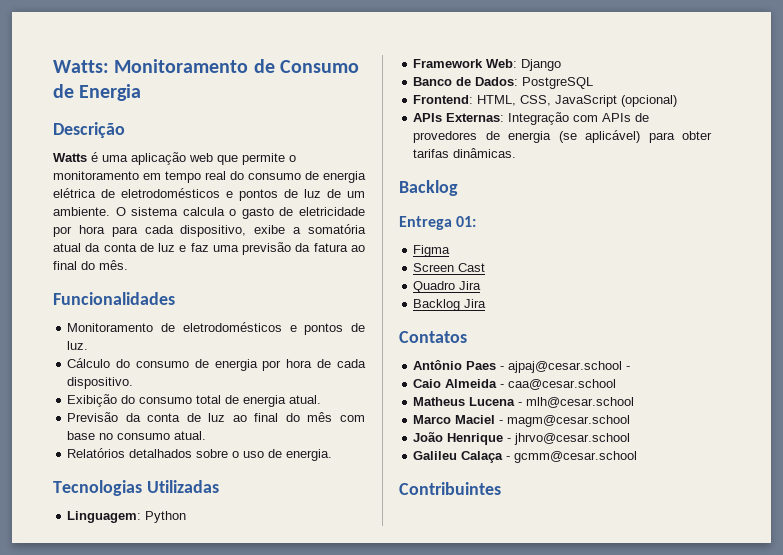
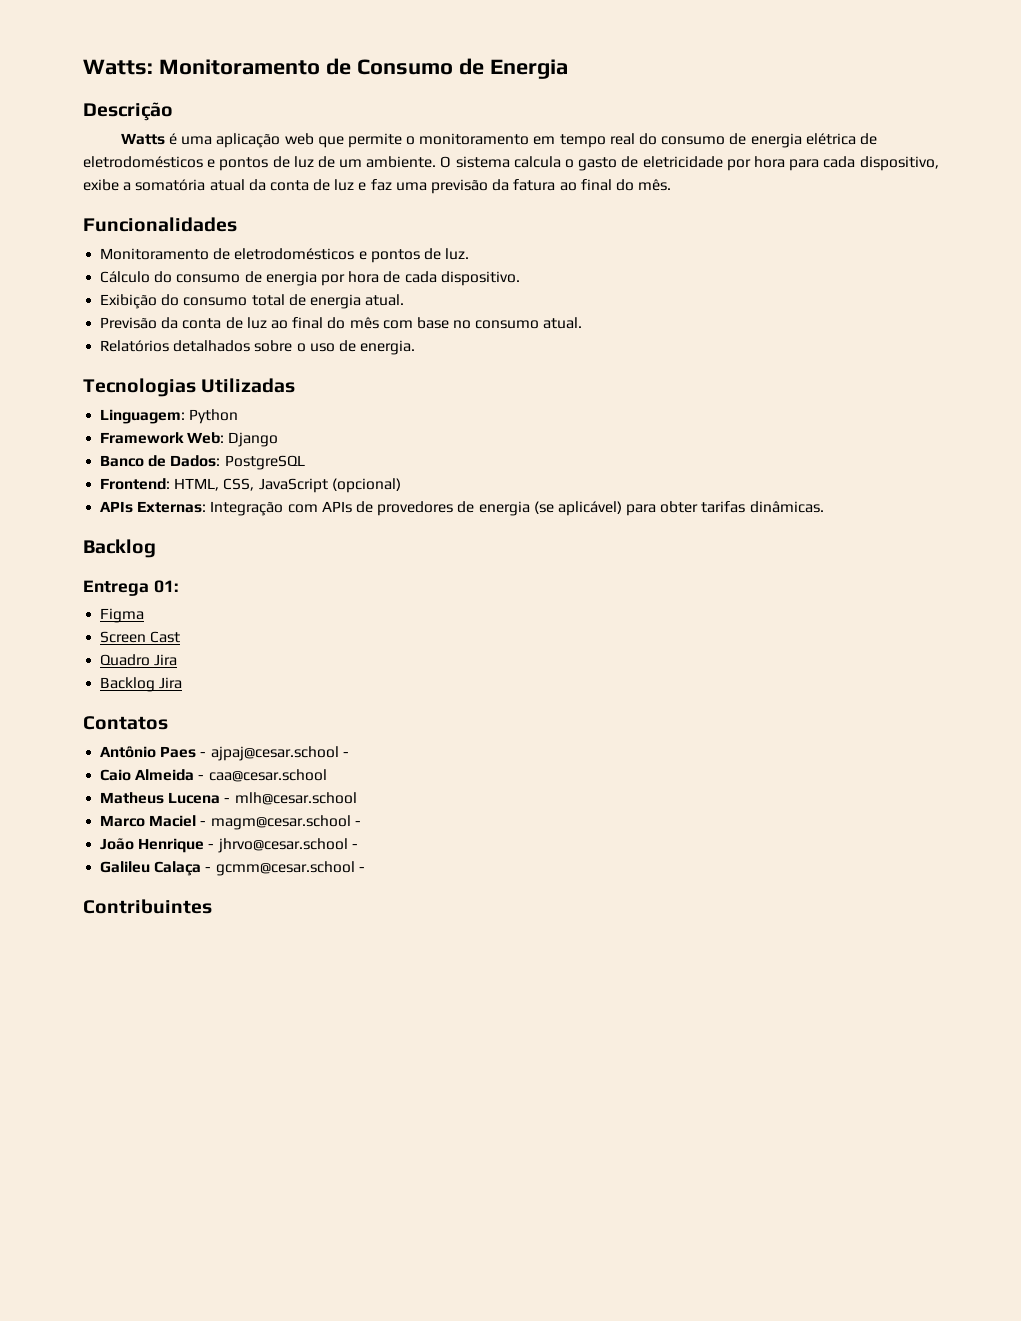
- Marco Maciel - magm@cesar.school
+ Marco Maciel - magm@cesar.school -
- João Henrique - jhrvo@cesar.school
+ João Henrique - jhrvo@cesar.school -
- Galileu Calaça - gcmm@cesar.school
+ Galileu Calaça - gcmm@cesar.school -

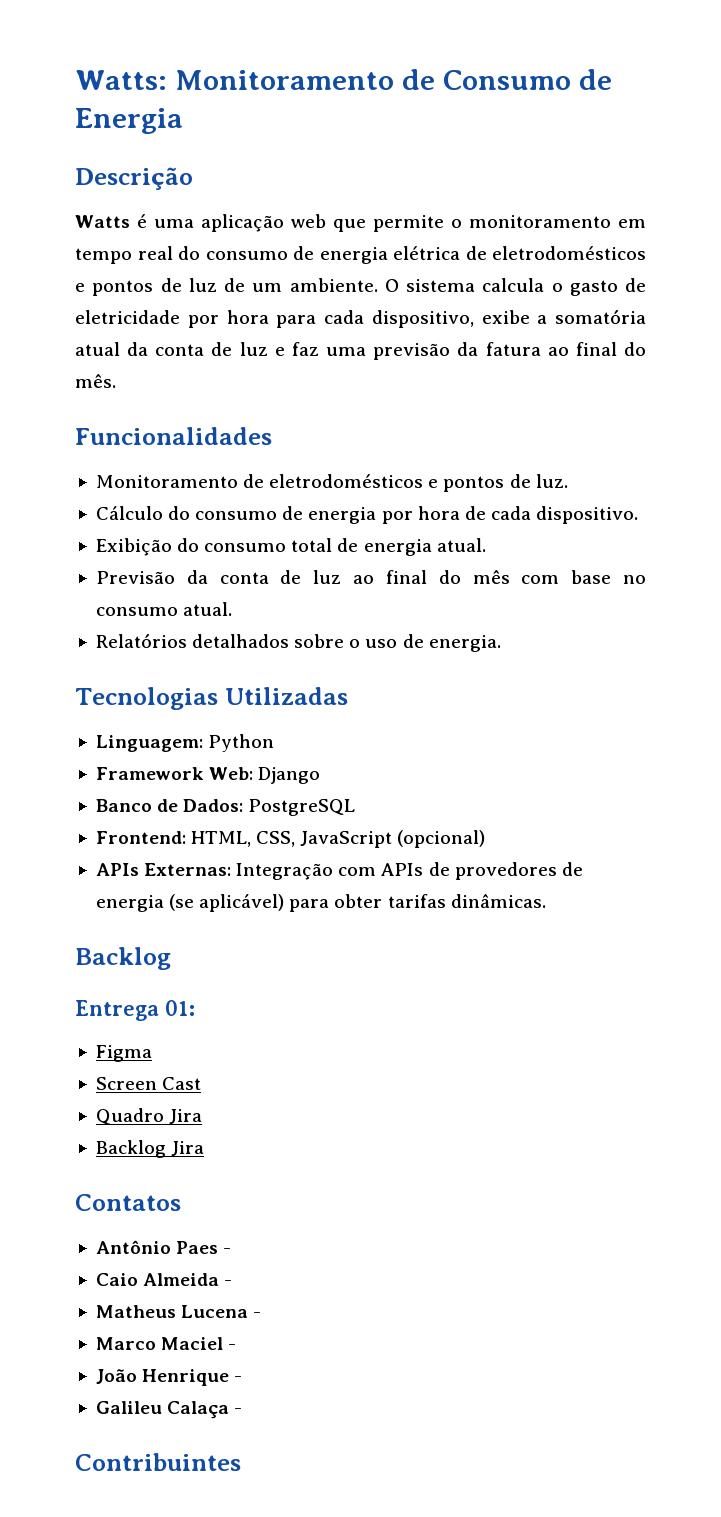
- Antônio Paes - ajpaj@cesar.school -
+ Antônio Paes -
- Caio Almeida - caa@cesar.school
+ Caio Almeida -
- Matheus Lucena - mlh@cesar.school
+ Matheus Lucena -
- Marco Maciel - magm@cesar.school -
+ Marco Maciel -
- João Henrique - jhrvo@cesar.school -
+ João Henrique -
- Galileu Calaça - gcmm@cesar.school -
+ Galileu Calaça -

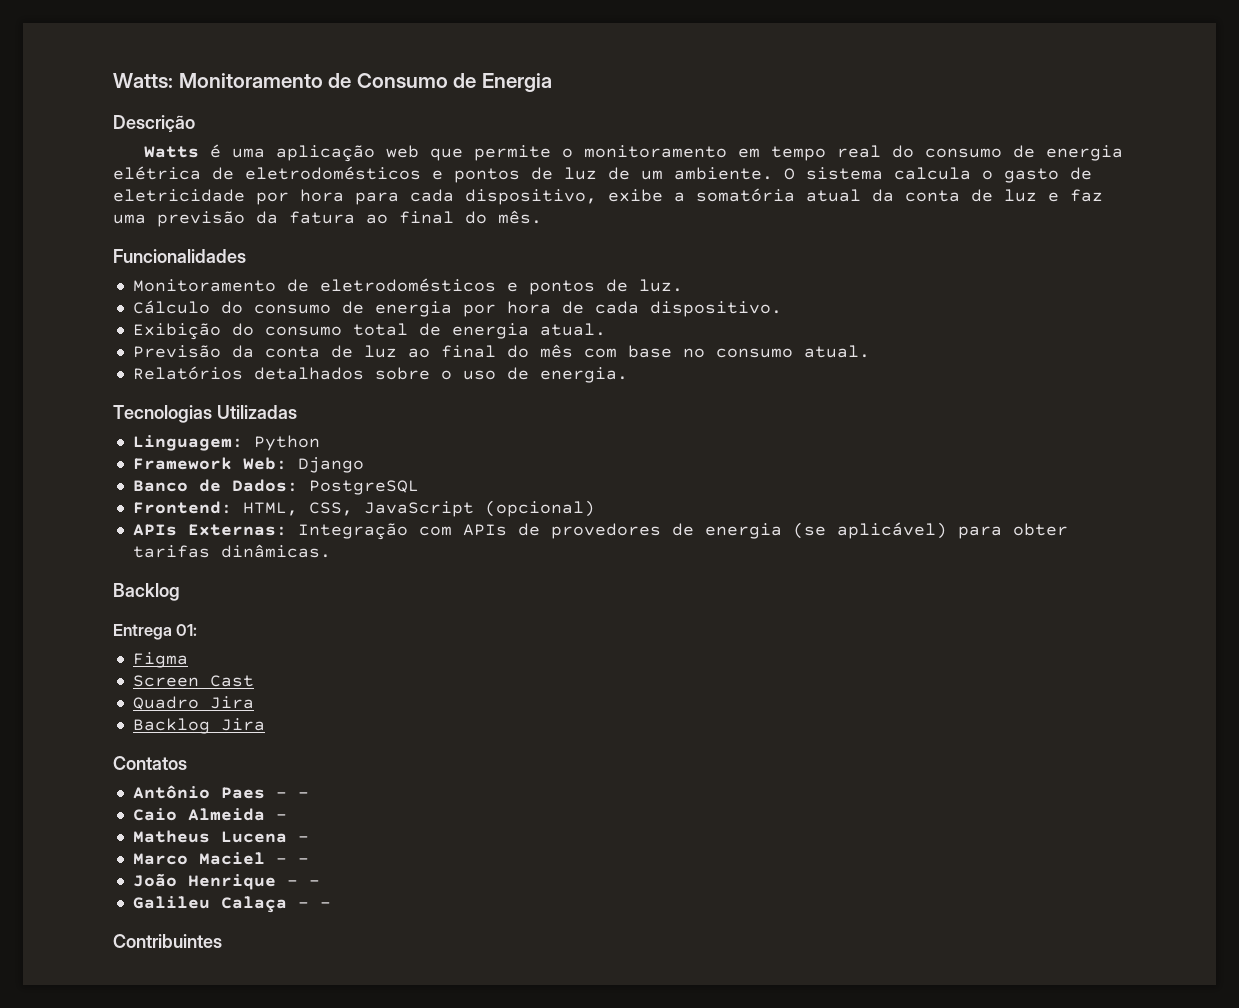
- Antônio Paes -
+ Antônio Paes - -
- Marco Maciel -
+ Marco Maciel - -
- João Henrique -
+ João Henrique - -
- Galileu Calaça -
+ Galileu Calaça - -

